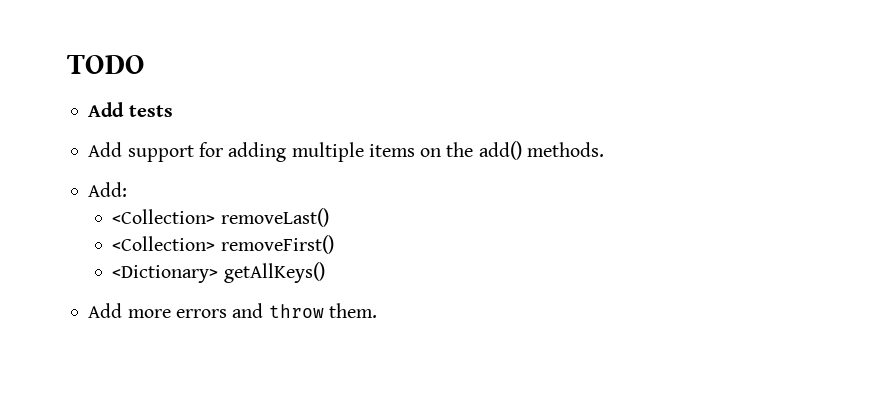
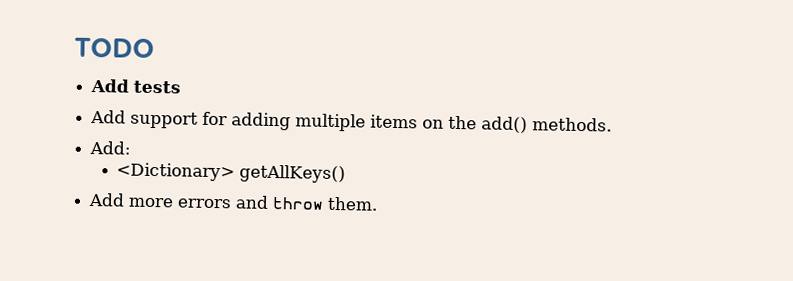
- <Collection> removeLast()
- <Collection> removeFirst()

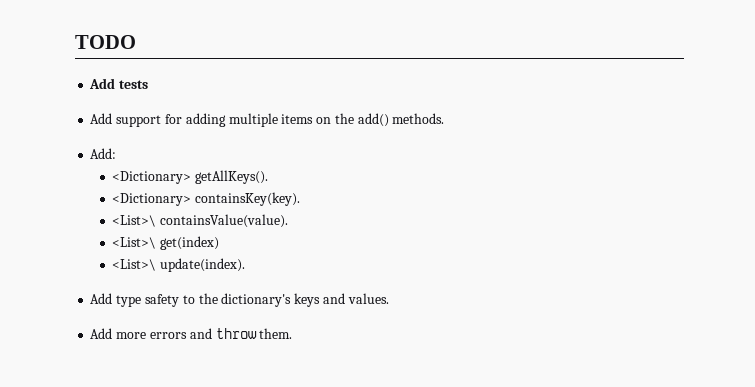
- <Dictionary> getAllKeys()
+ <Dictionary> getAllKeys().
+ <Dictionary> containsKey(key).
+ <List>\ containsValue(value).
+ <List>\ get(index)
+ <List>\ update(index).
+ Add type safety to the dictionary's keys and values.

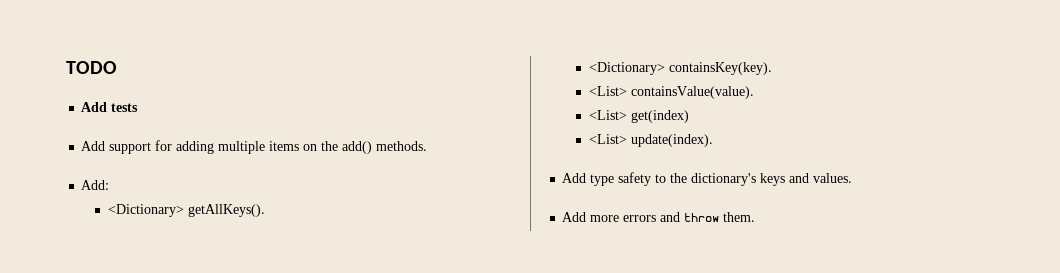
- <List>\ containsValue(value).
+ <List> containsValue(value).
- <List>\ get(index)
+ <List> get(index)
- <List>\ update(index).
+ <List> update(index).

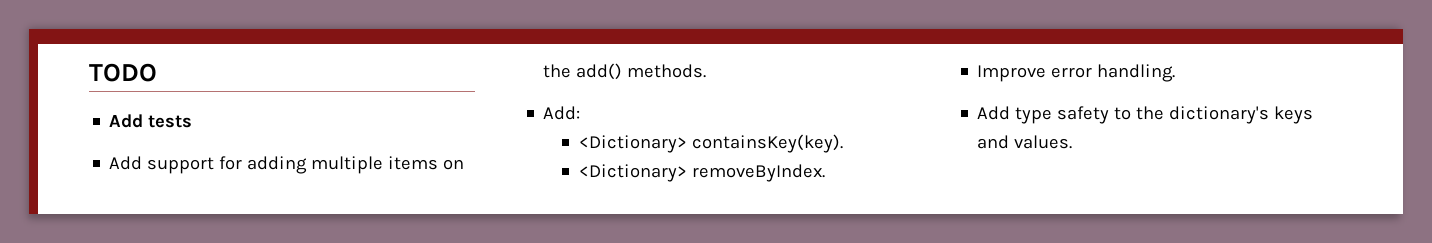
- <Dictionary> getAllKeys().
  <Dictionary> containsKey(key).
- <List> containsValue(value).
- <List> get(index)
- <List> update(index).
+ <Dictionary> removeByIndex.
+ Improve error handling.
- Add more errors and throw them.

